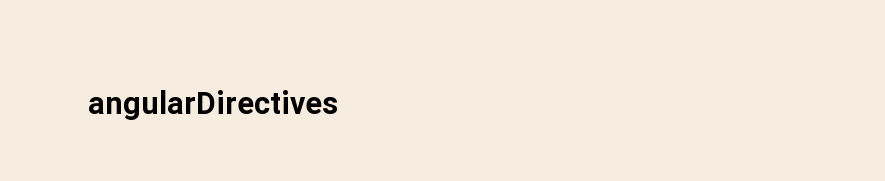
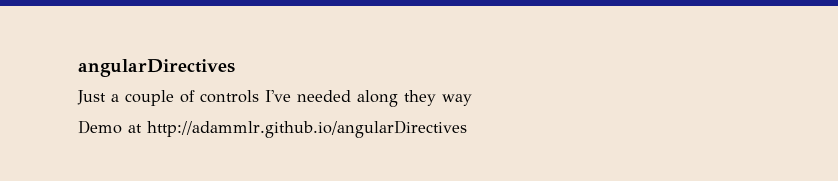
+ Just a couple of controls I've needed along they way
+ Demo at http://adammlr.github.io/angularDirectives

